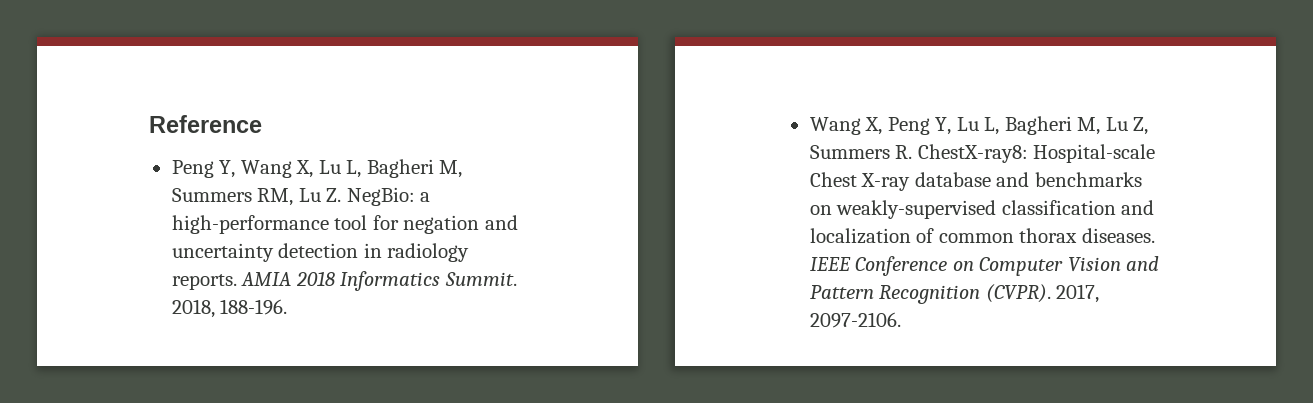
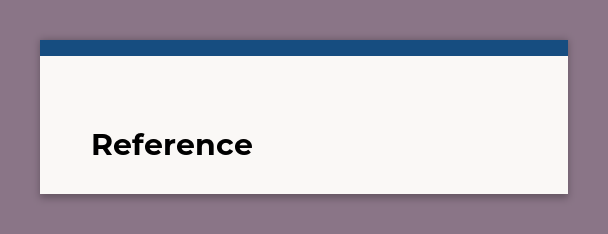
- Peng Y, Wang X, Lu L, Bagheri M, Summers RM, Lu Z. NegBio: a high-performance tool for negation and uncertainty detection in radiology reports. AMIA 2018 Informatics Summit. 2018, 188-196.
- Wang X, Peng Y, Lu L, Bagheri M, Lu Z, Summers R. ChestX-ray8: Hospital-scale Chest X-ray database and benchmarks on weakly-supervised classification and localization of common thorax diseases. IEEE Conference on Computer Vision and Pattern Recognition (CVPR). 2017, 2097-2106.

